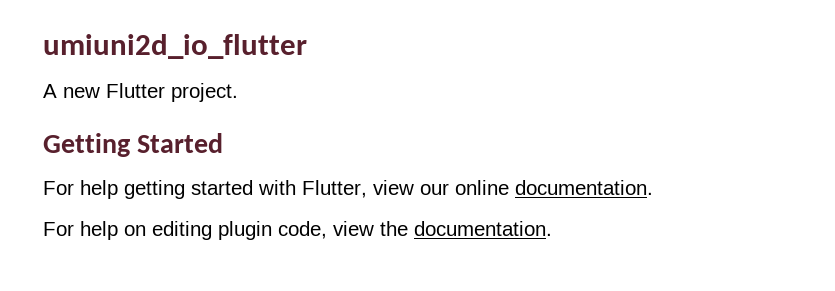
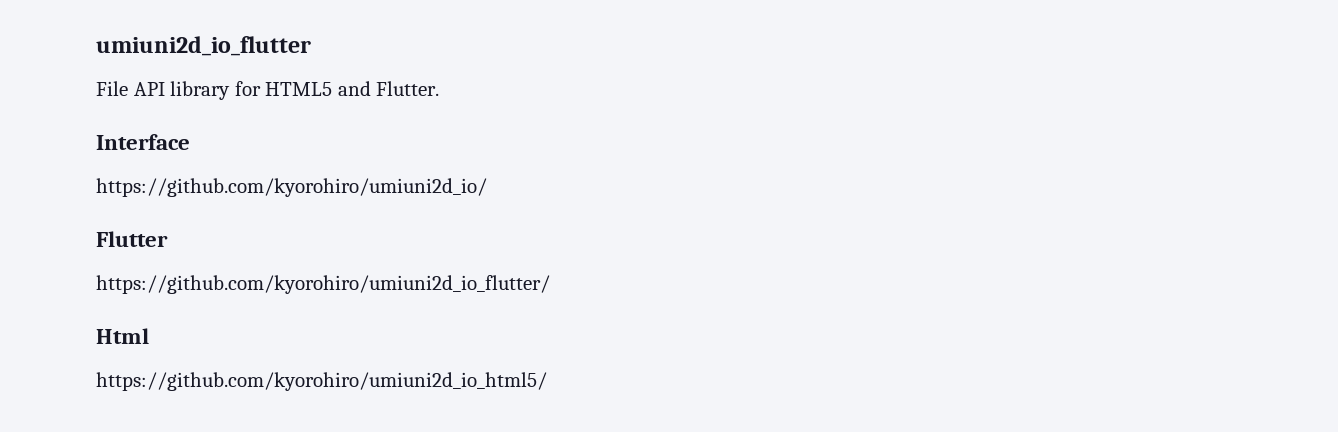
- A new Flutter project.
- Getting Started
- For help getting started with Flutter, view our online documentation.
- For help on editing plugin code, view the documentation.
+ File API library for HTML5 and Flutter.
+ Interface
+ https://github.com/kyorohiro/umiuni2d_io/
+ Flutter
+ https://github.com/kyorohiro/umiuni2d_io_flutter/
+ Html
+ https://github.com/kyorohiro/umiuni2d_io_html5/

